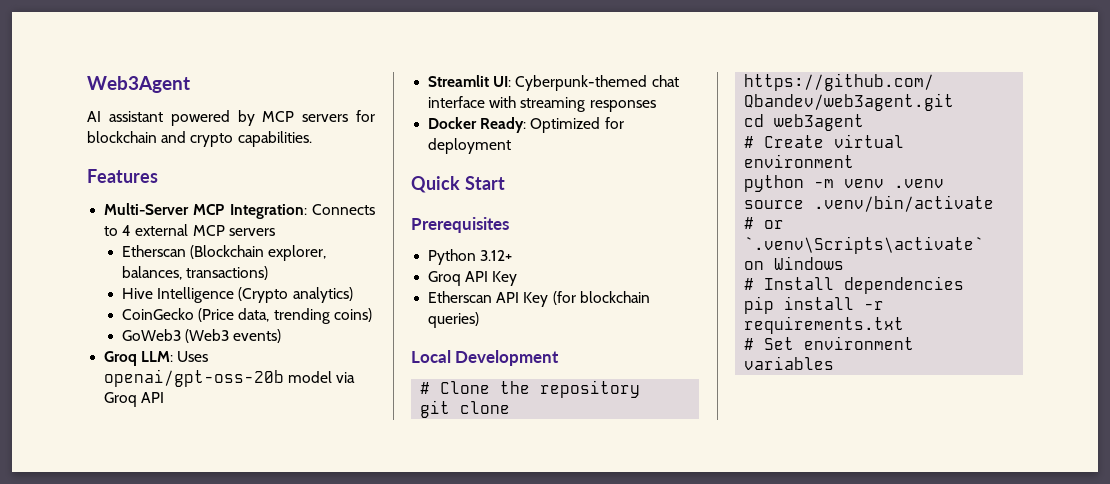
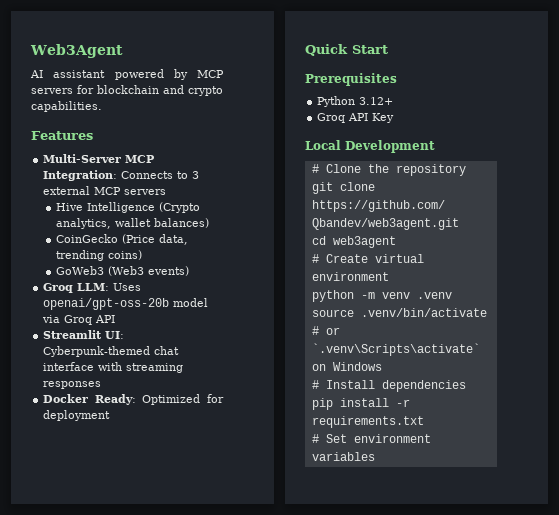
- Multi-Server MCP Integration: Connects to 4 external MCP servers
+ Multi-Server MCP Integration: Connects to 3 external MCP servers
- Etherscan (Blockchain explorer, balances, transactions)
- Hive Intelligence (Crypto analytics)
+ Hive Intelligence (Crypto analytics, wallet balances)
- Etherscan API Key (for blockchain queries)

